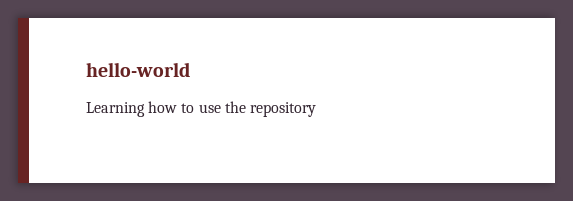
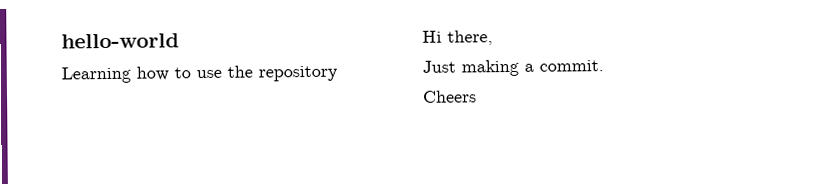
+ Hi there,
+ Just making a commit.
+ Cheers

